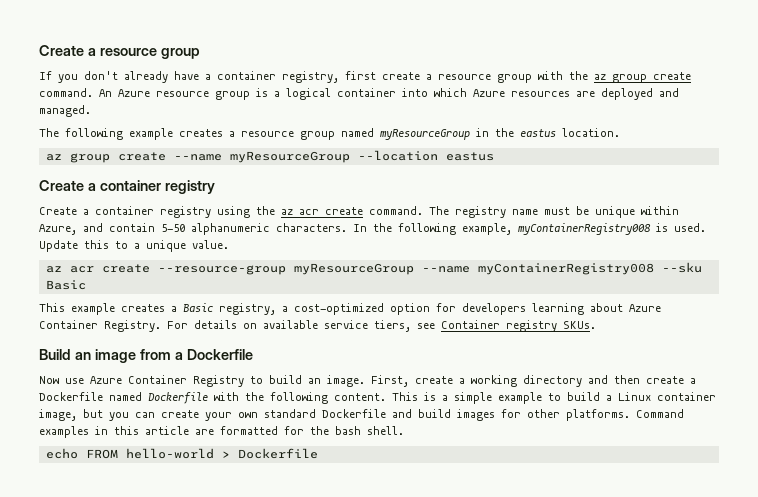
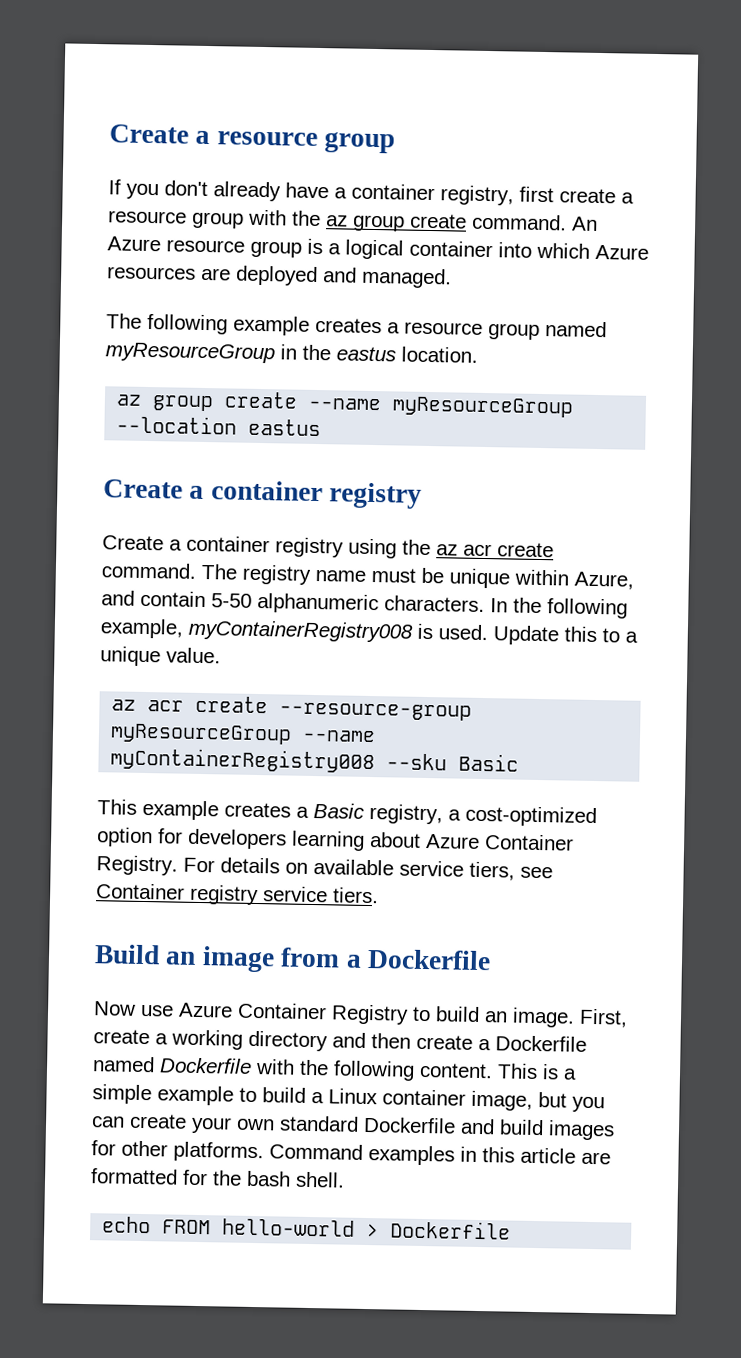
- For details on available service tiers, see Container registry SKUs.
+ For details on available service tiers, see Container registry service tiers.

